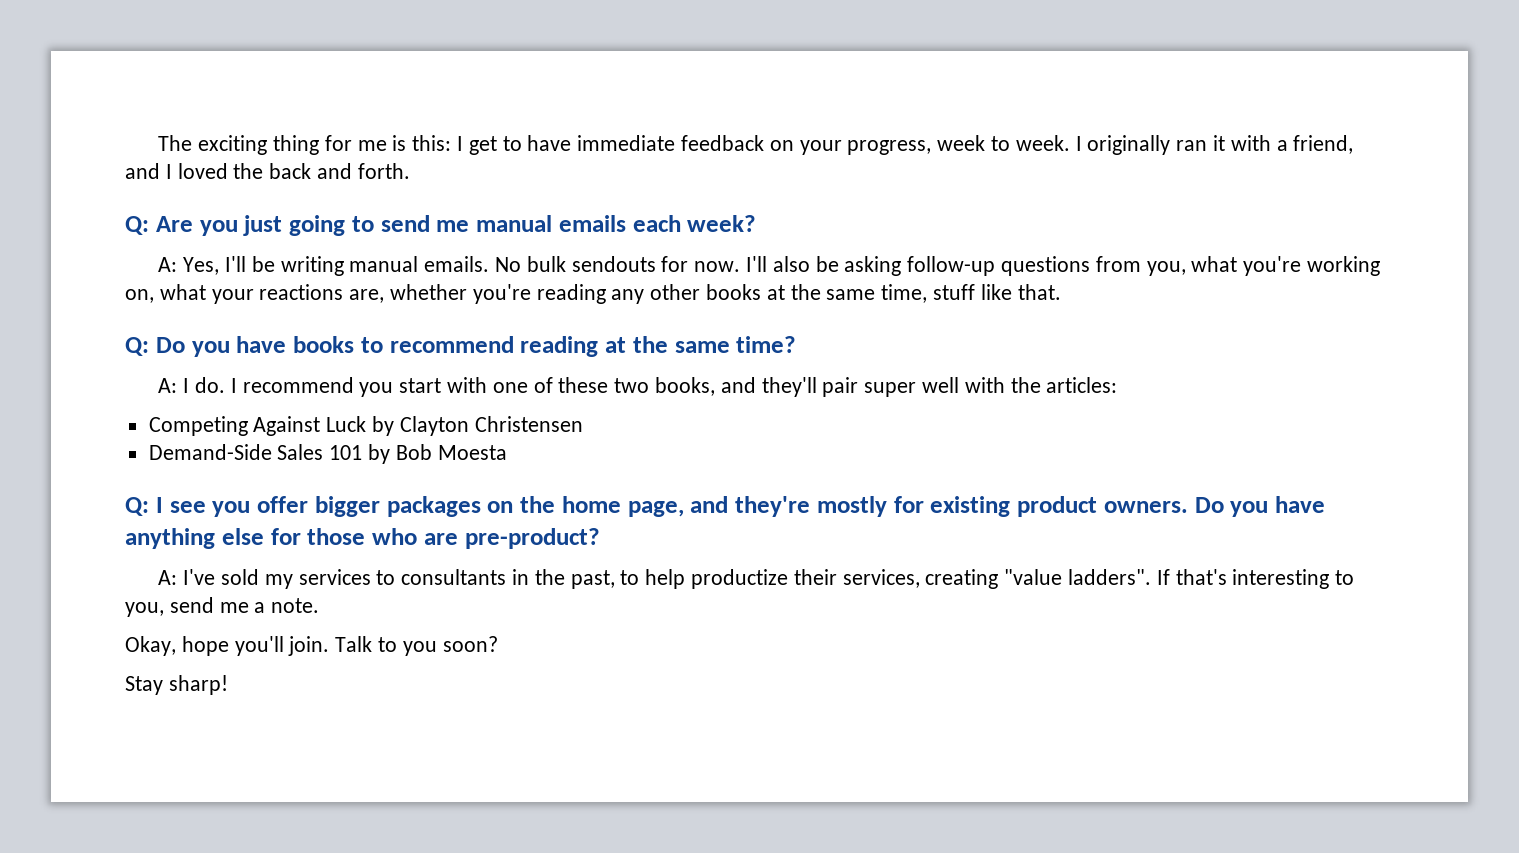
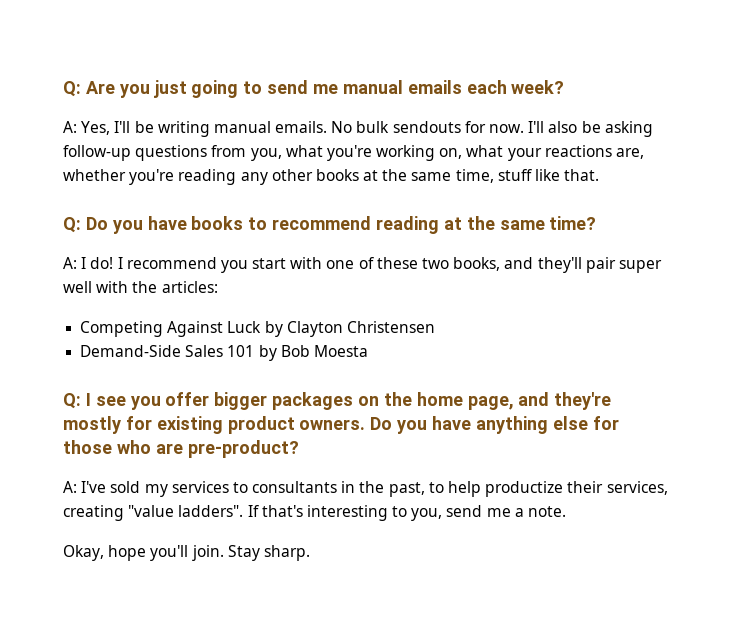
- The exciting thing for me is this: I get to have immediate feedback on your progress, week to week. I originally ran it with a friend, and I loved the back and forth.
- A: I do.
+ A: I do!
- Talk to you soon?
- Stay sharp!
+ Stay sharp.

